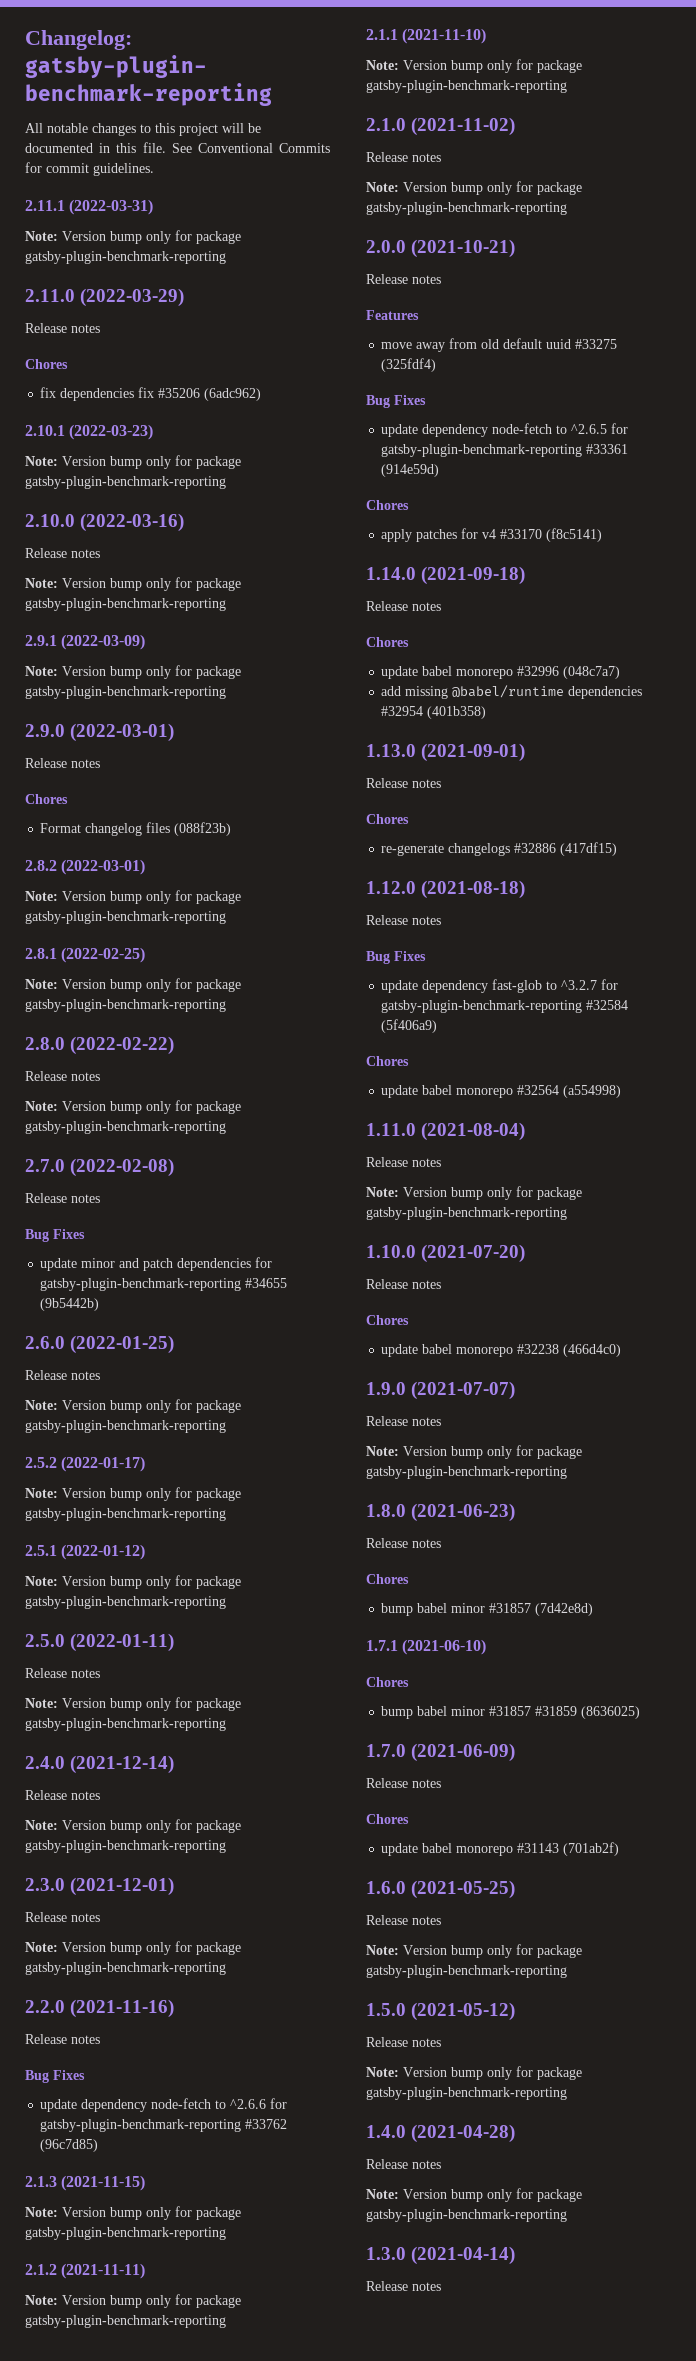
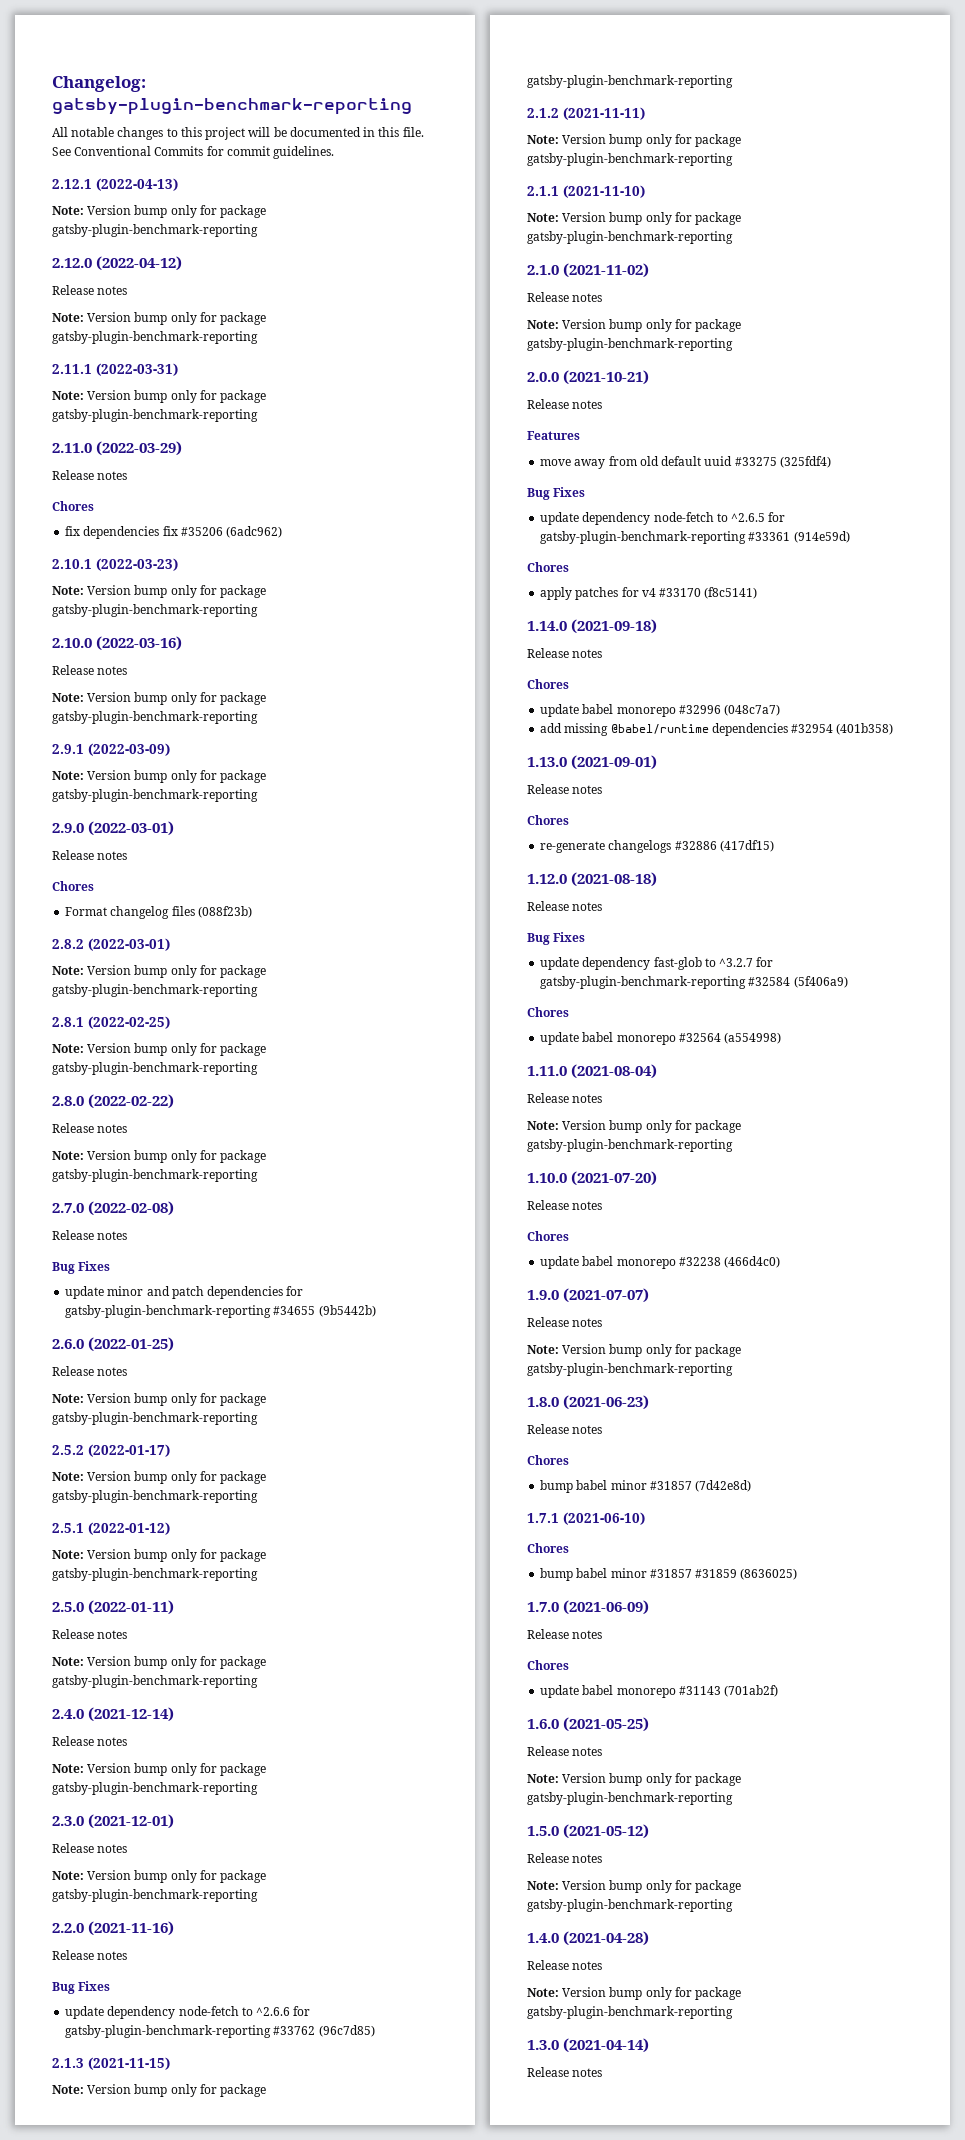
+ 2.12.1 (2022-04-13)
+ Note: Version bump only for package gatsby-plugin-benchmark-reporting
+ 2.12.0 (2022-04-12)
+ Release notes
+ Note: Version bump only for package gatsby-plugin-benchmark-reporting

